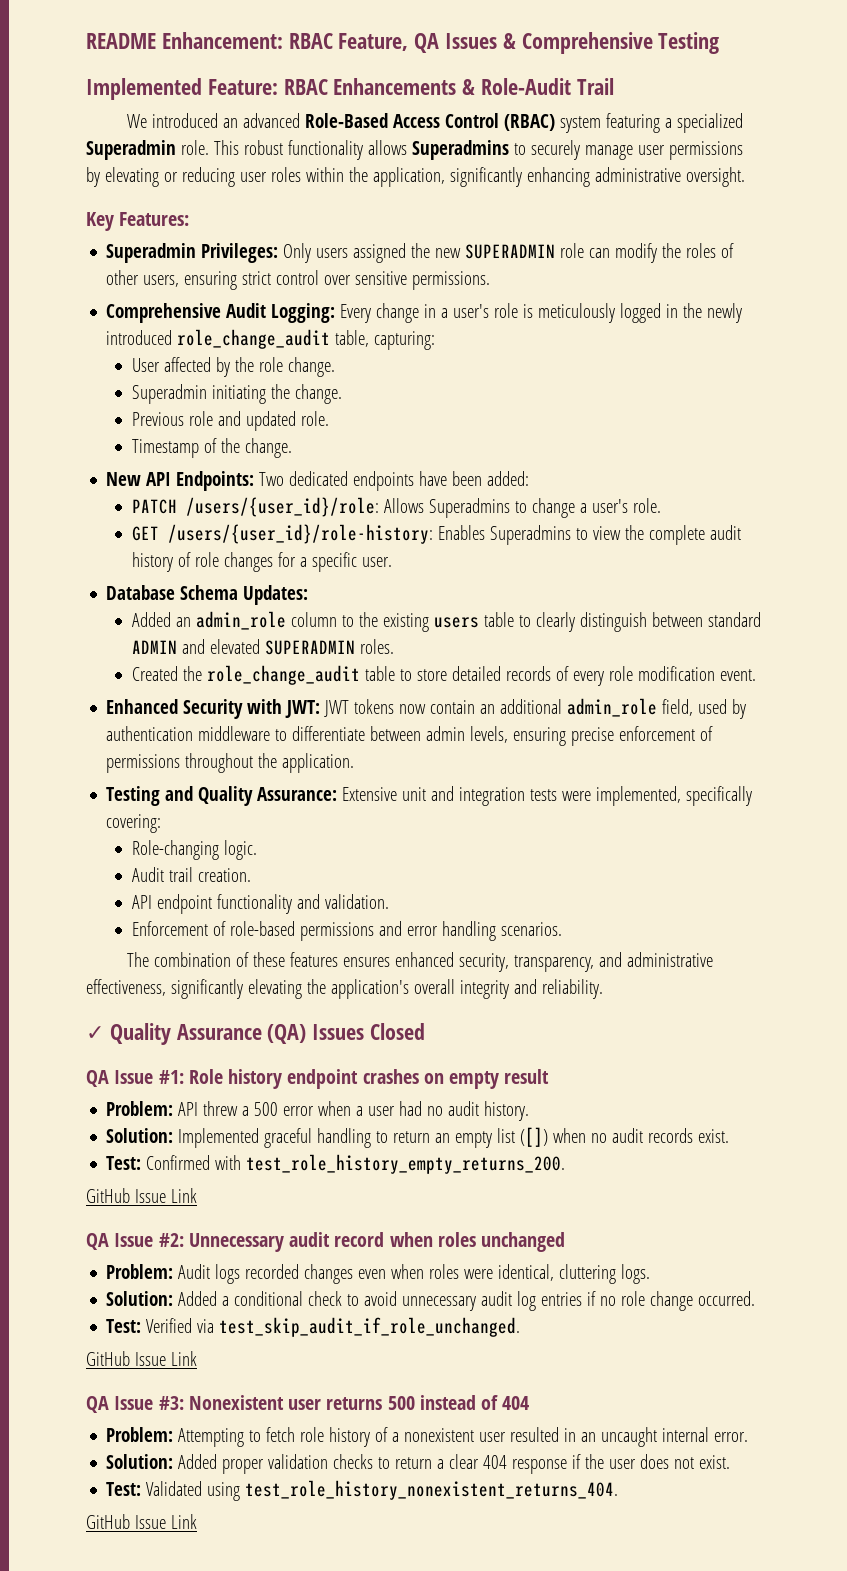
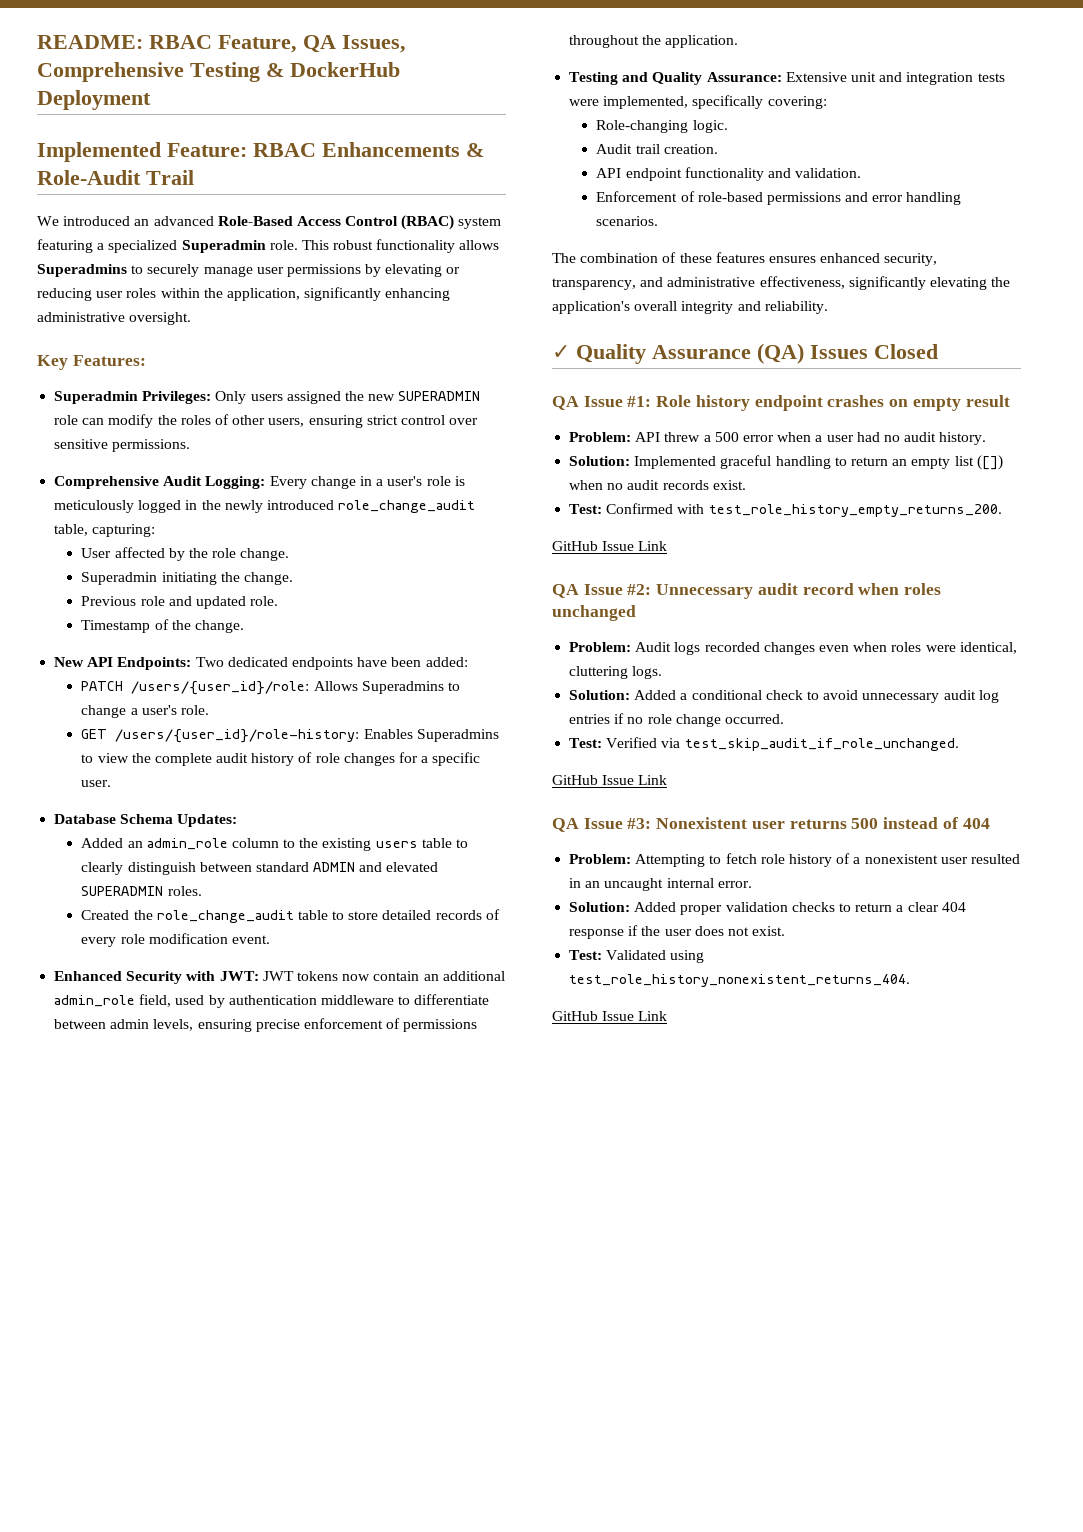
- README Enhancement: RBAC Feature, QA Issues & Comprehensive Testing
+ README: RBAC Feature, QA Issues, Comprehensive Testing & DockerHub Deployment

